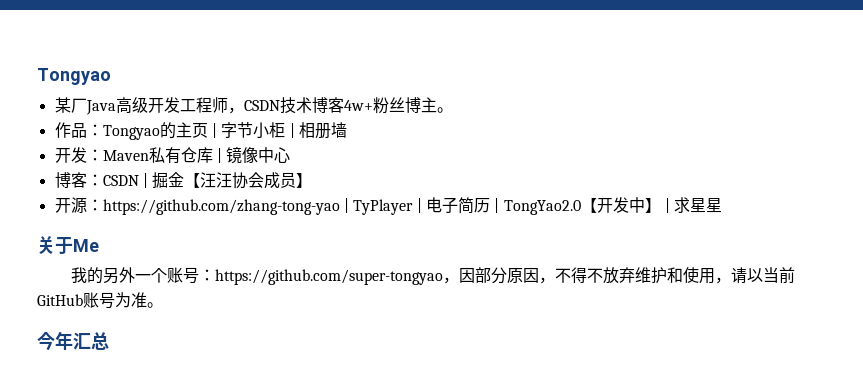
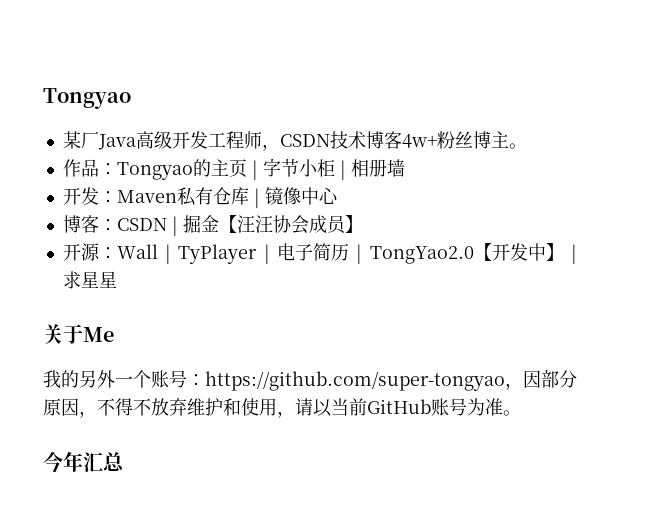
- 开源：https://github.com/zhang-tong-yao | TyPlayer | 电子简历 | TongYao2.0【开发中】 | 求星星
+ 开源：Wall | TyPlayer | 电子简历 | TongYao2.0【开发中】 | 求星星

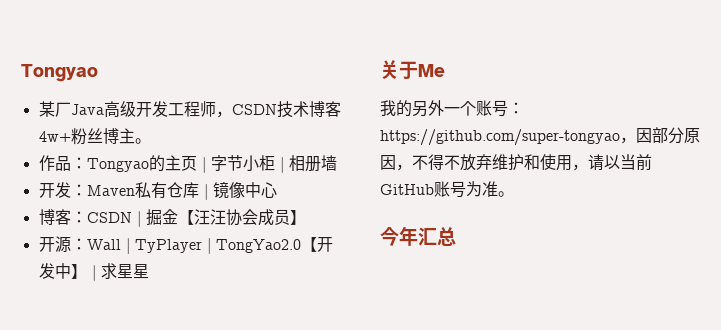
- 开源：Wall | TyPlayer | 电子简历 | TongYao2.0【开发中】 | 求星星
+ 开源：Wall | TyPlayer | TongYao2.0【开发中】 | 求星星

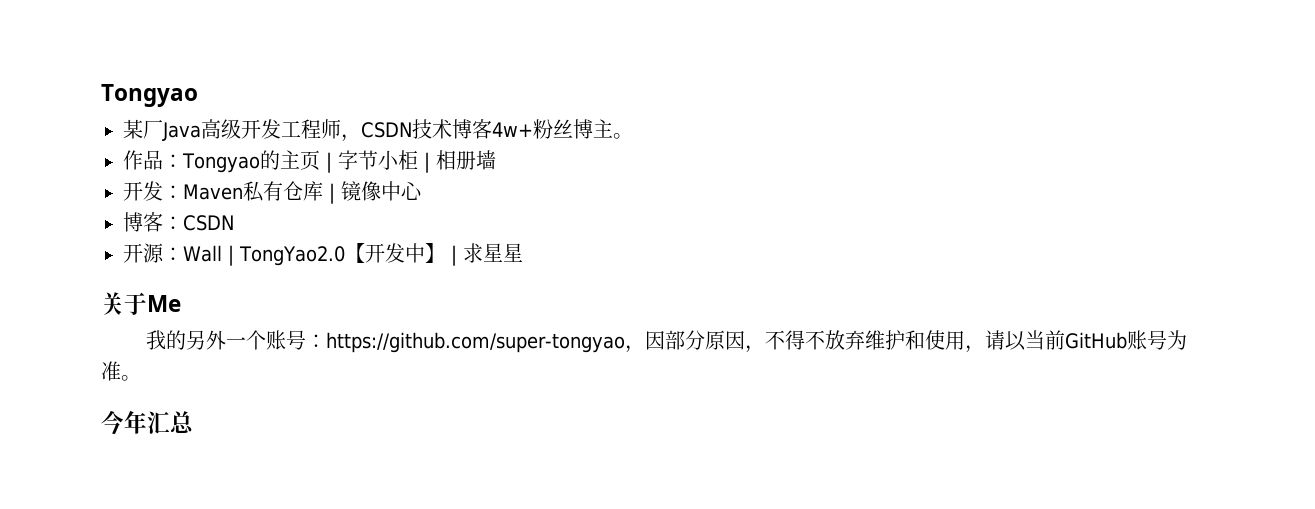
- 博客：CSDN | 掘金【汪汪协会成员】
+ 博客：CSDN
- 开源：Wall | TyPlayer | TongYao2.0【开发中】 | 求星星
+ 开源：Wall | TongYao2.0【开发中】 | 求星星

